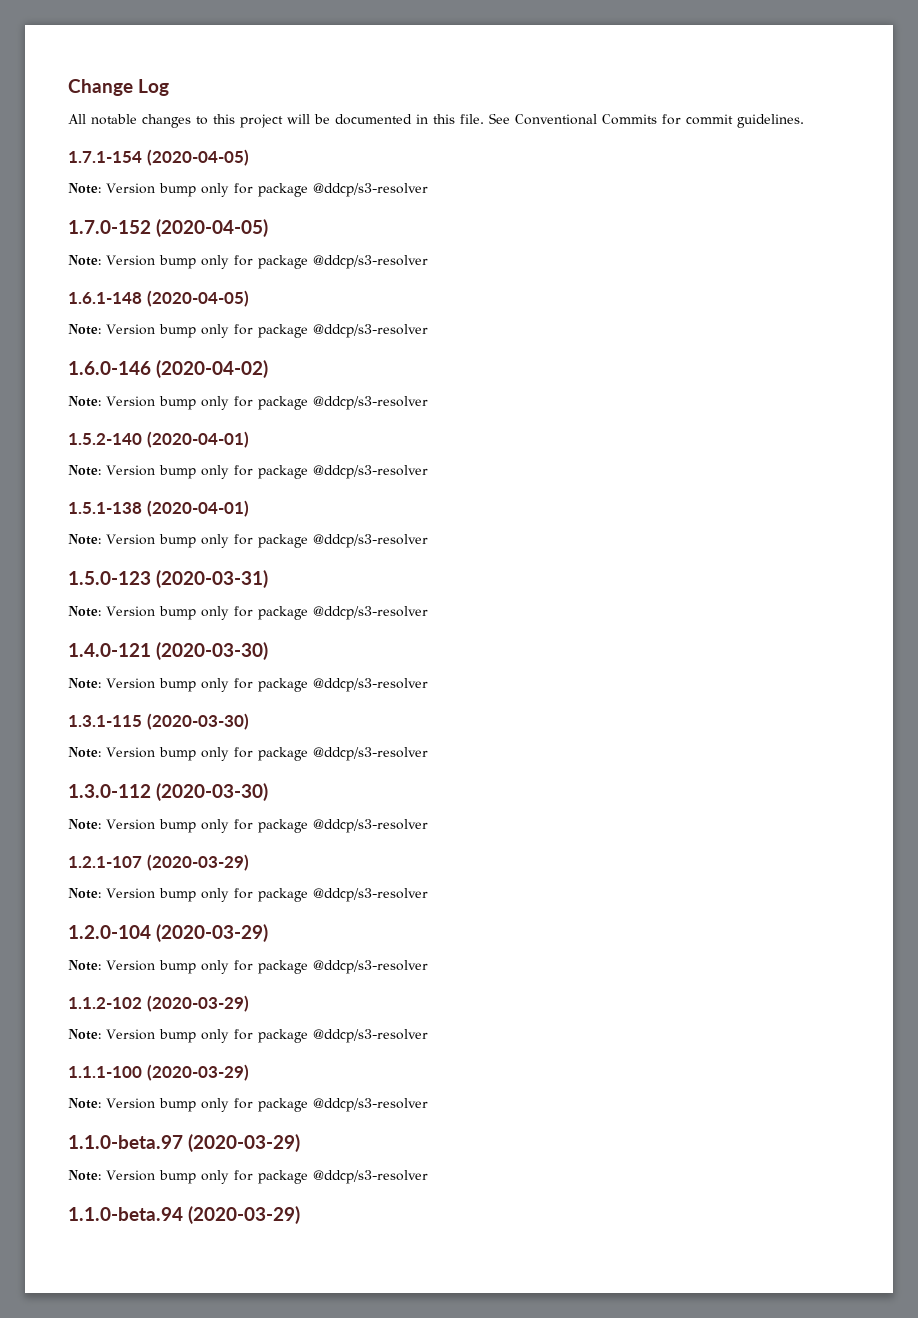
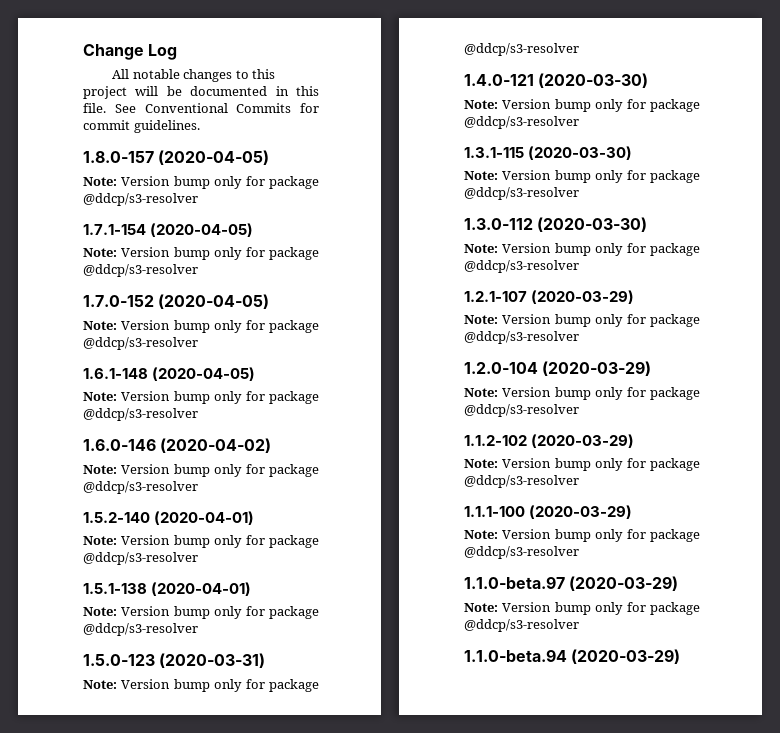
+ 1.8.0-157 (2020-04-05)
+ Note: Version bump only for package @ddcp/s3-resolver

